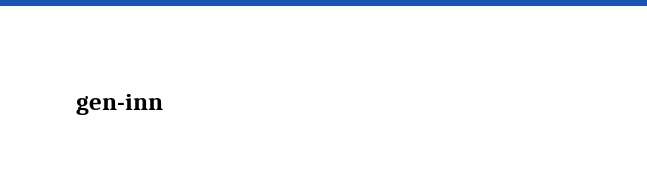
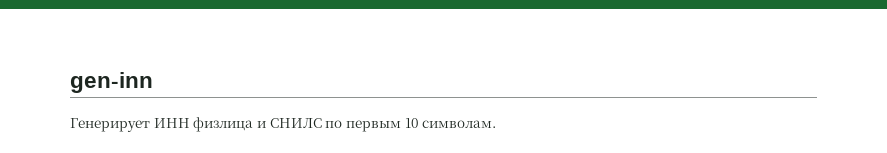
+ Генерирует ИНН физлица и СНИЛС по первым 10 символам.

